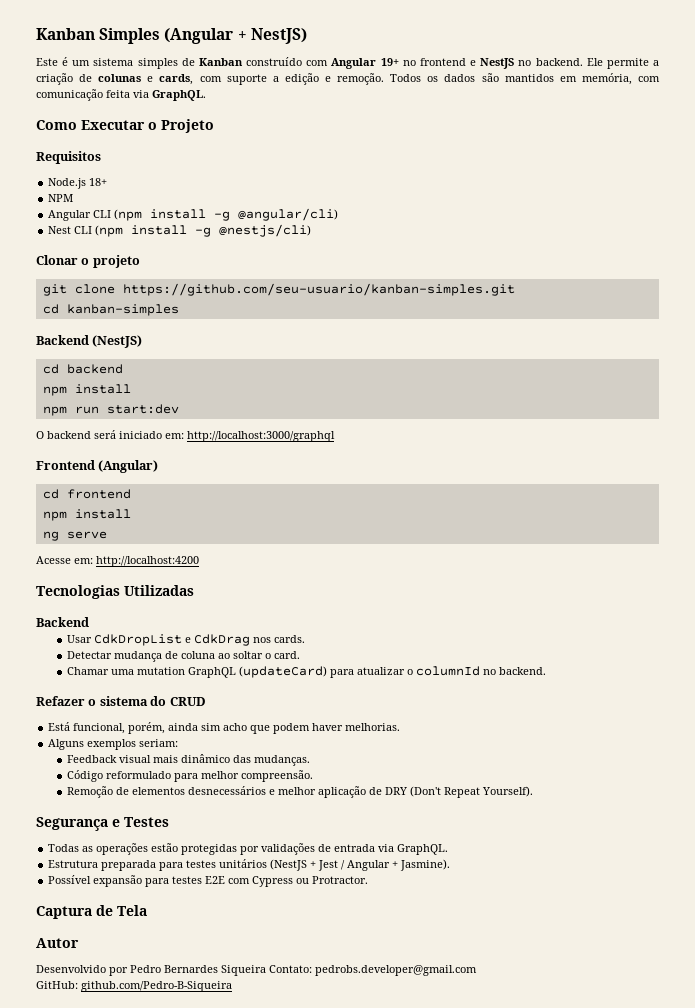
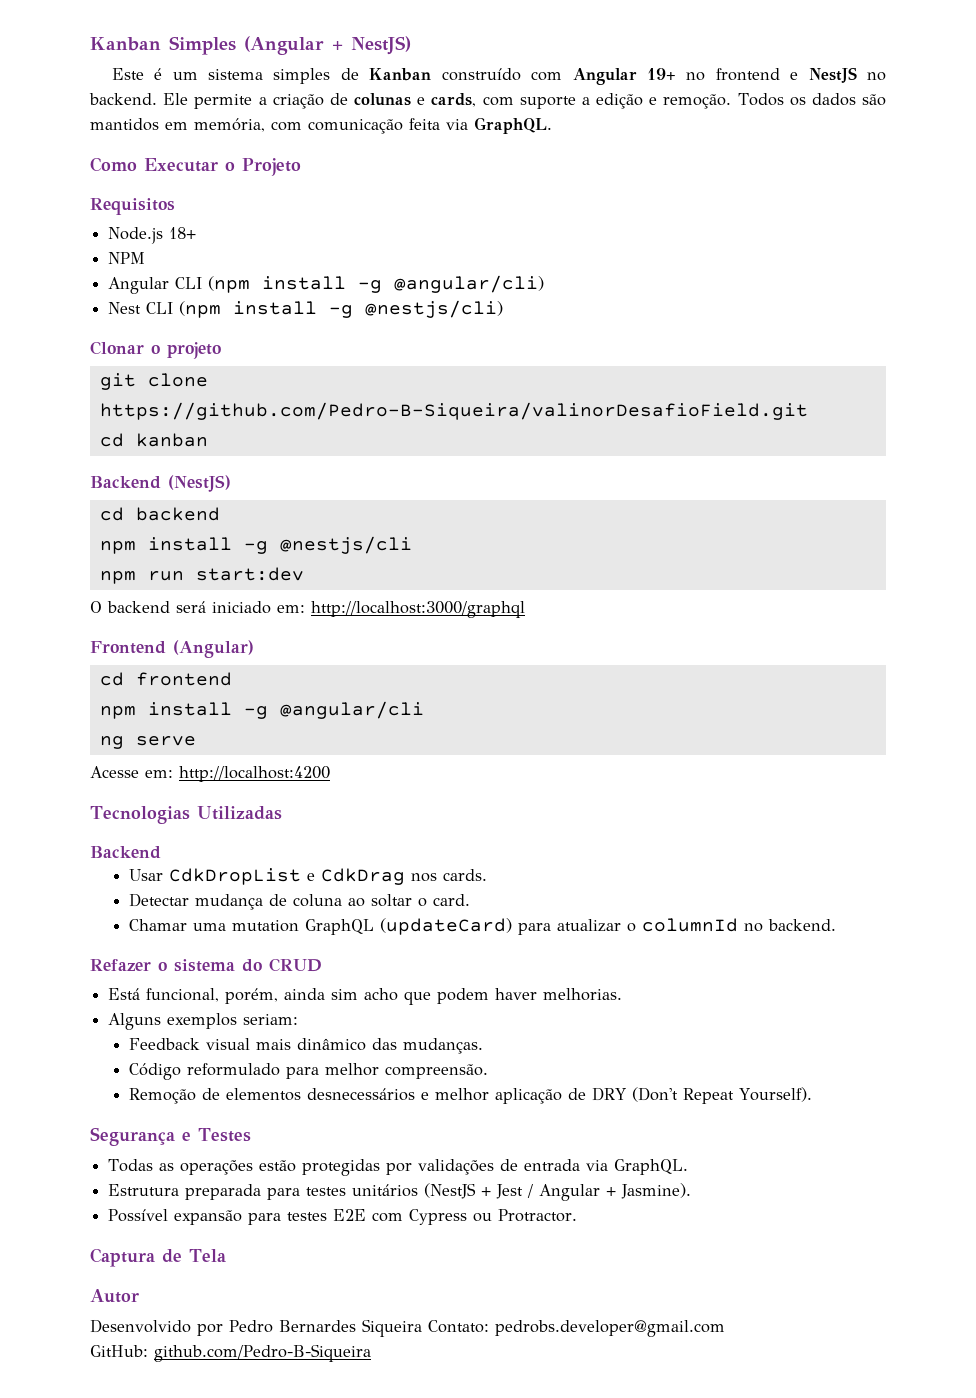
- git clone https://github.com/seu-usuario/kanban-simples.git
- cd kanban-simples
+ git clone https://github.com/Pedro-B-Siqueira/valinorDesafioField.git
+ cd kanban
  cd backend
- npm install
+ npm install -g @nestjs/cli
  cd frontend
- npm install
+ npm install -g @angular/cli

